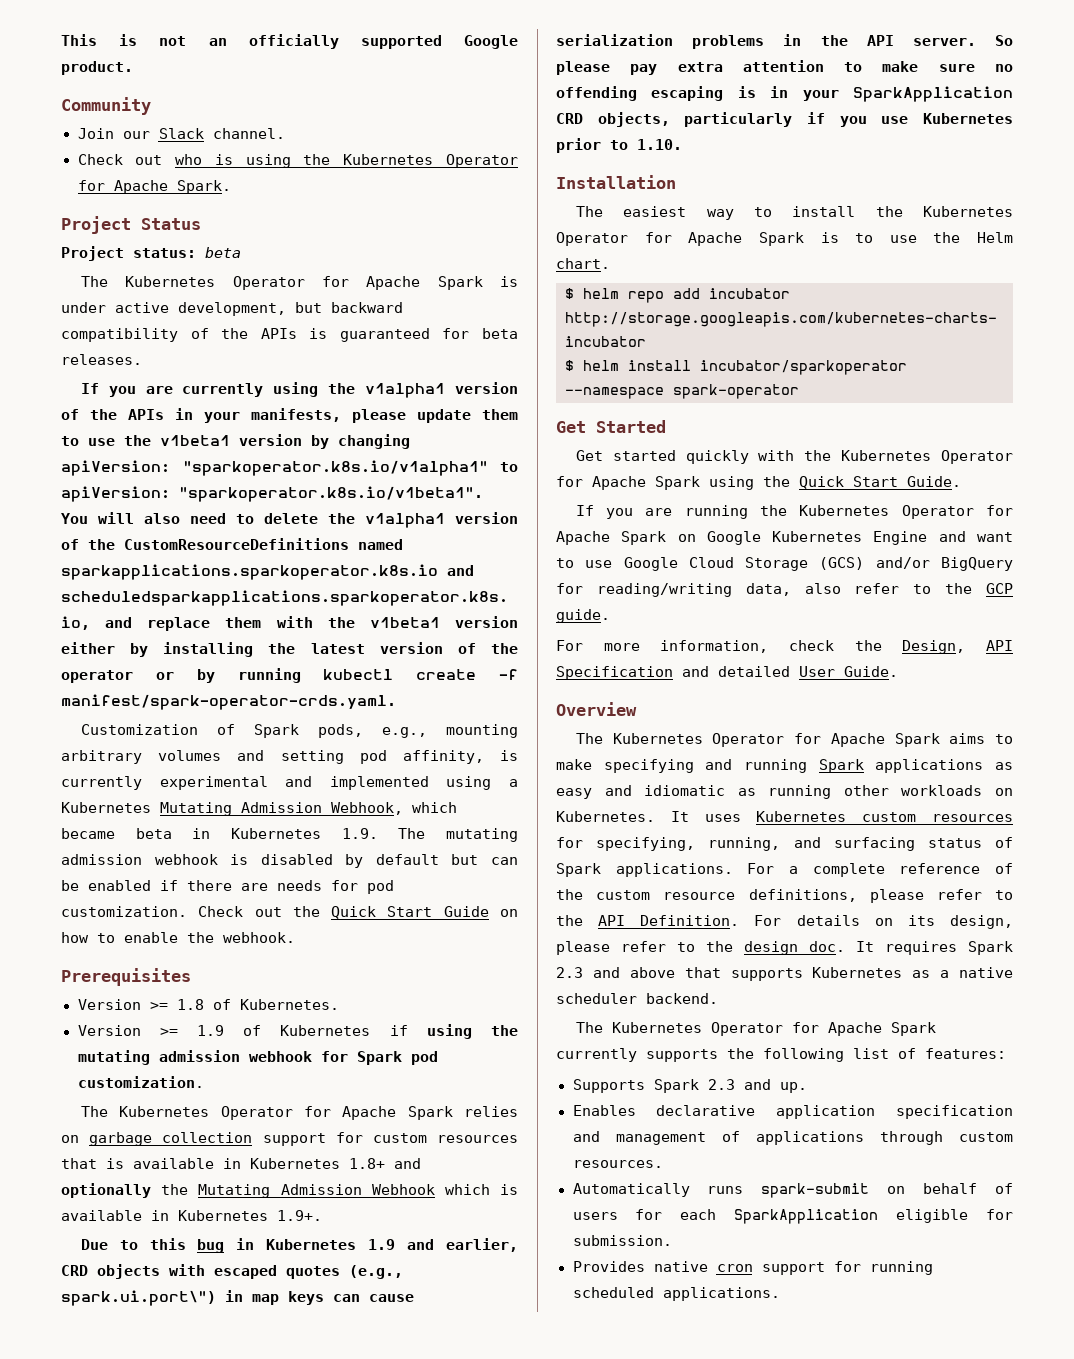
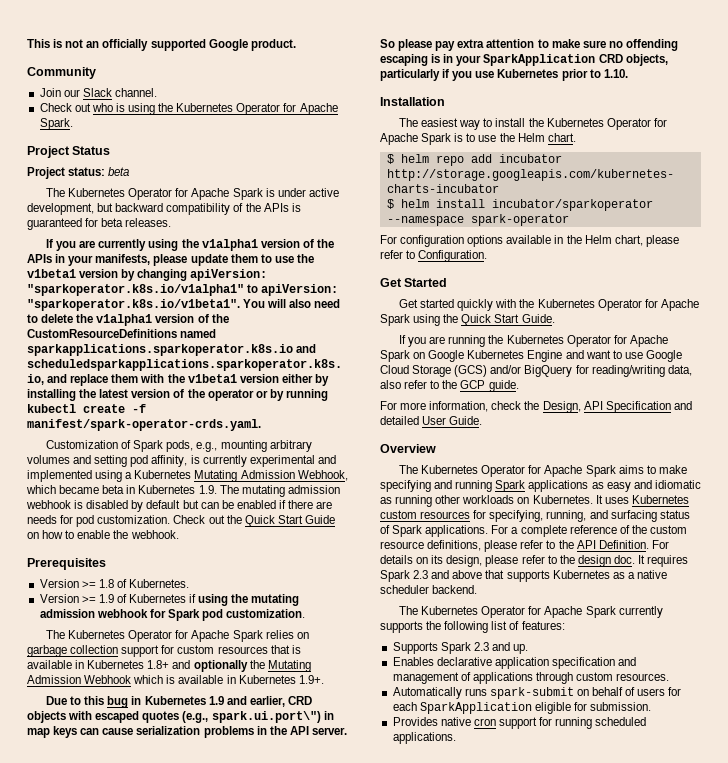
+ For configuration options available in the Helm chart, please refer to Configuration.

